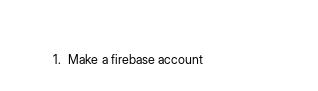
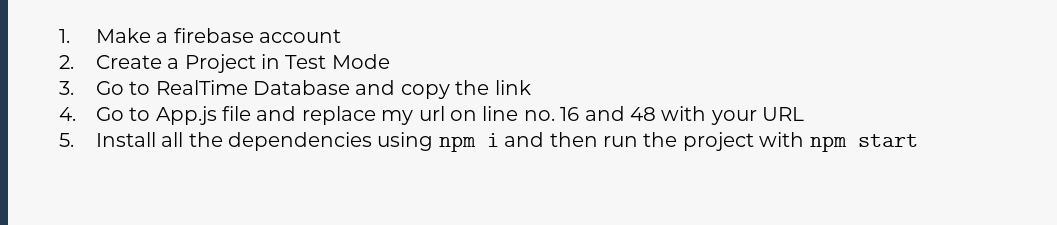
+ 2. Create a Project in Test Mode
+ 3. Go to RealTime Database and copy the link
+ 4. Go to App.js file and replace my url on line no. 16 and 48 with your URL
+ 5. Install all the dependencies using npm i and then run the project with npm start

